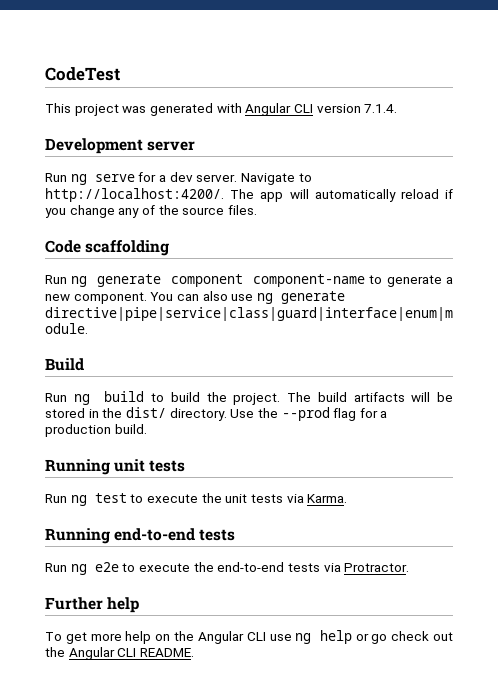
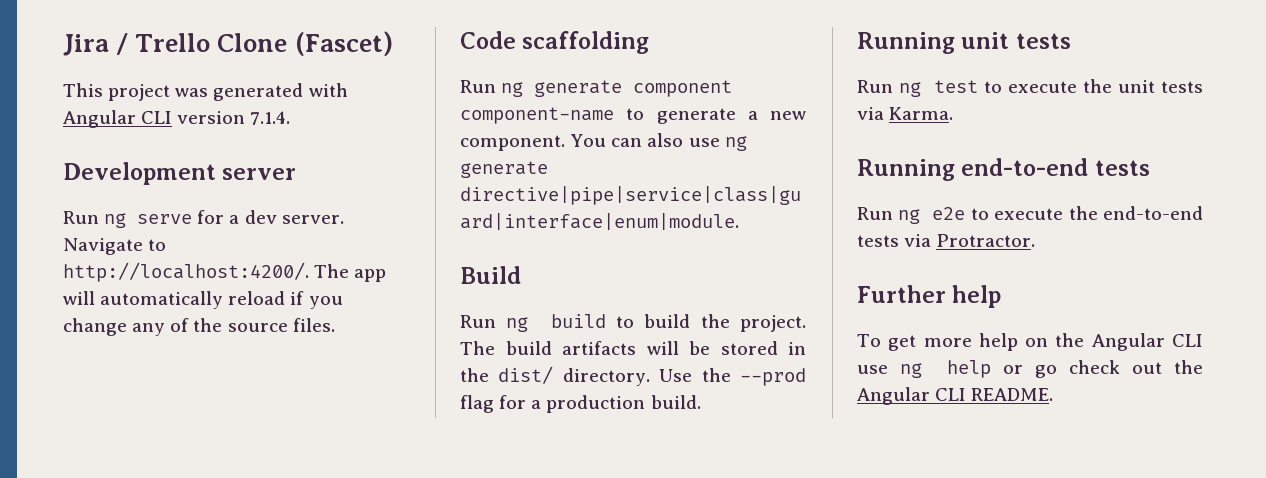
- CodeTest
+ Jira / Trello Clone (Fascet)

